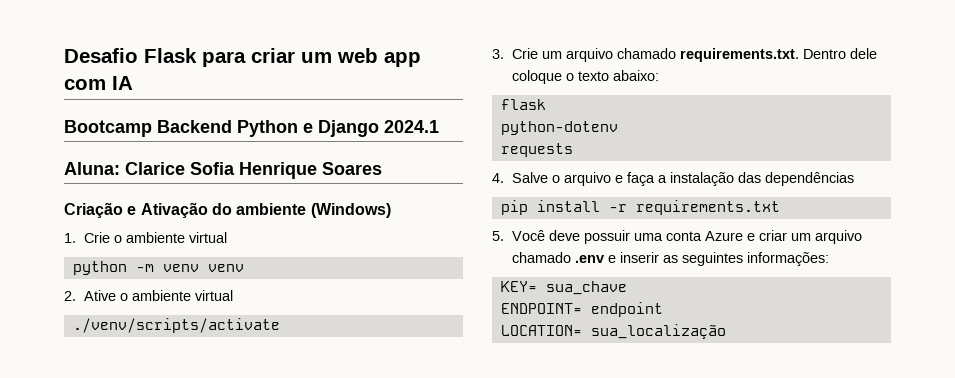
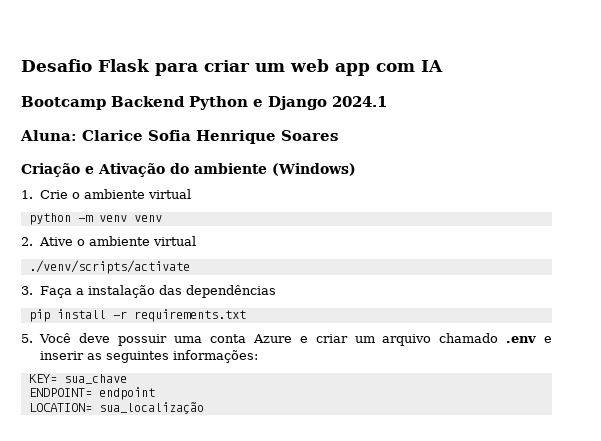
- 3. Crie um arquivo chamado requirements.txt. Dentro dele coloque o texto abaixo:
- flask
- python-dotenv
- requests
- 4. Salve o arquivo e faça a instalação das dependências
+ 3. Faça a instalação das dependências

